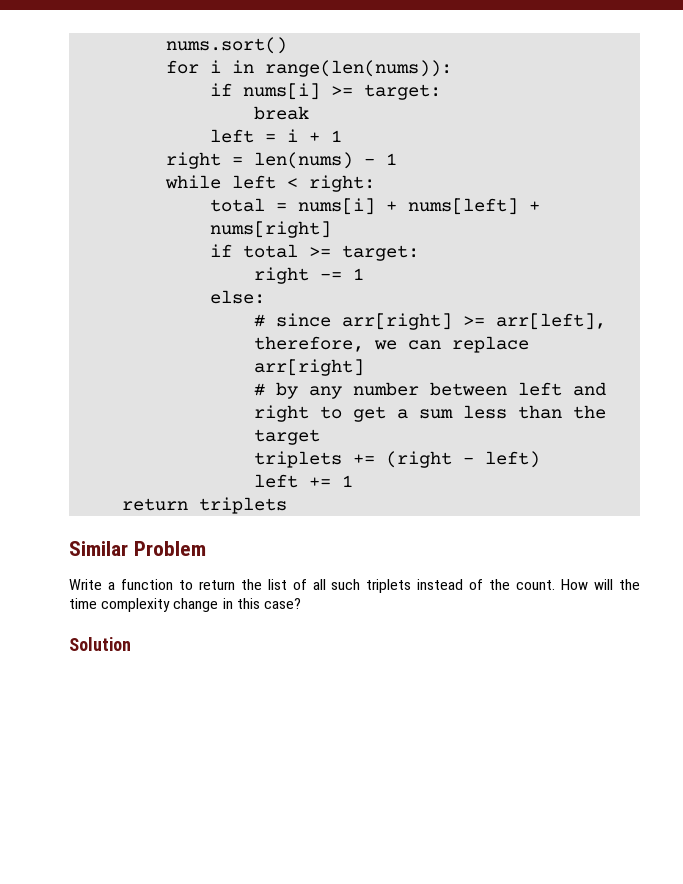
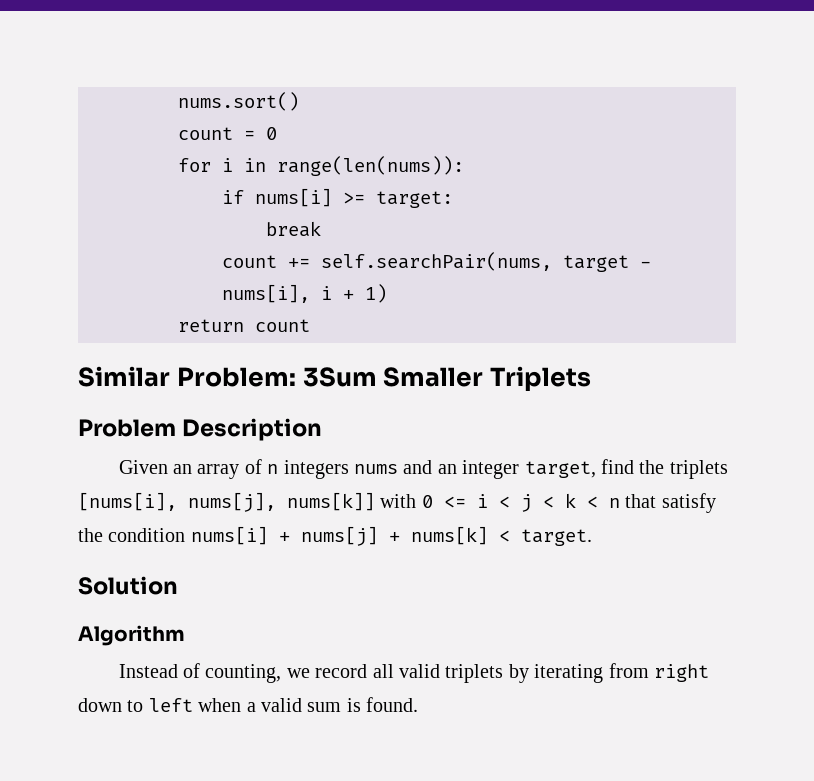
+ count = 0
- left = i + 1
- right = len(nums) - 1
- while left < right:
- total = nums[i] + nums[left] + nums[right]
- if total >= target:
- right -= 1
- else:
- # since arr[right] >= arr[left], therefore, we can replace arr[right]
- # by any number between left and right to get a sum less than the target
- triplets += (right - left)
- left += 1
- return triplets
- Similar Problem
- Write a function to return the list of all such triplets instead of the count. How will the time complexity change in this case?
+ count += self.searchPair(nums, target - nums[i], i + 1)
+ return count
+ Similar Problem: 3Sum Smaller Triplets
+ Problem Description
+ Given an array of n integers nums and an integer target, find the triplets [nums[i], nums[j], nums[k]] with 0 <= i < j < k < n that satisfy the condition nums[i] + nums[j] + nums[k] < target.
  Solution
+ Algorithm
+ Instead of counting, we record all valid triplets by iterating from right down to left when a valid sum is found.

